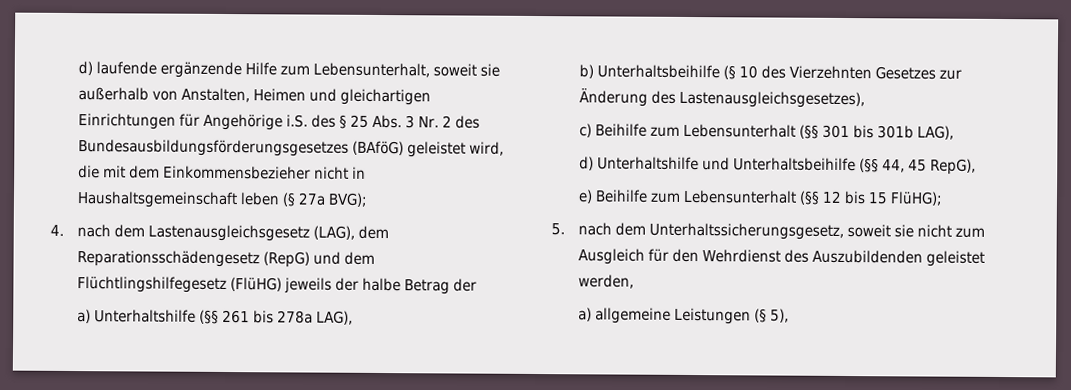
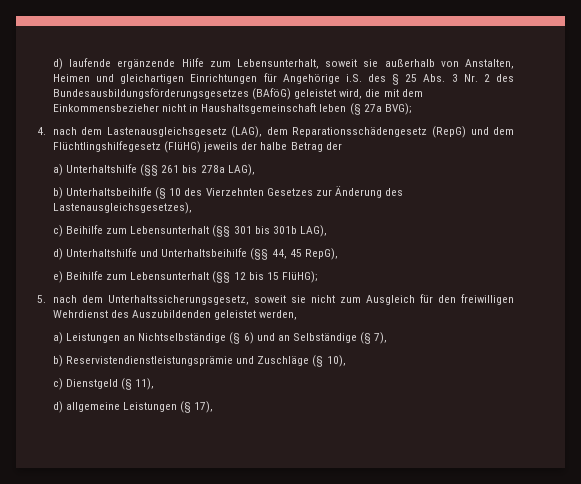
- 5. nach dem Unterhaltssicherungsgesetz, soweit sie nicht zum Ausgleich für den Wehrdienst des Auszubildenden geleistet werden,
+ 5. nach dem Unterhaltssicherungsgesetz, soweit sie nicht zum Ausgleich für den freiwilligen Wehrdienst des Auszubildenden geleistet werden,
- a) allgemeine Leistungen (§ 5),
+ a) Leistungen an Nichtselbständige (§ 6) und an Selbständige (§ 7),
+ b) Reservistendienstleistungsprämie und Zuschläge (§ 10),
+ c) Dienstgeld (§ 11),
+ d) allgemeine Leistungen (§ 17),

